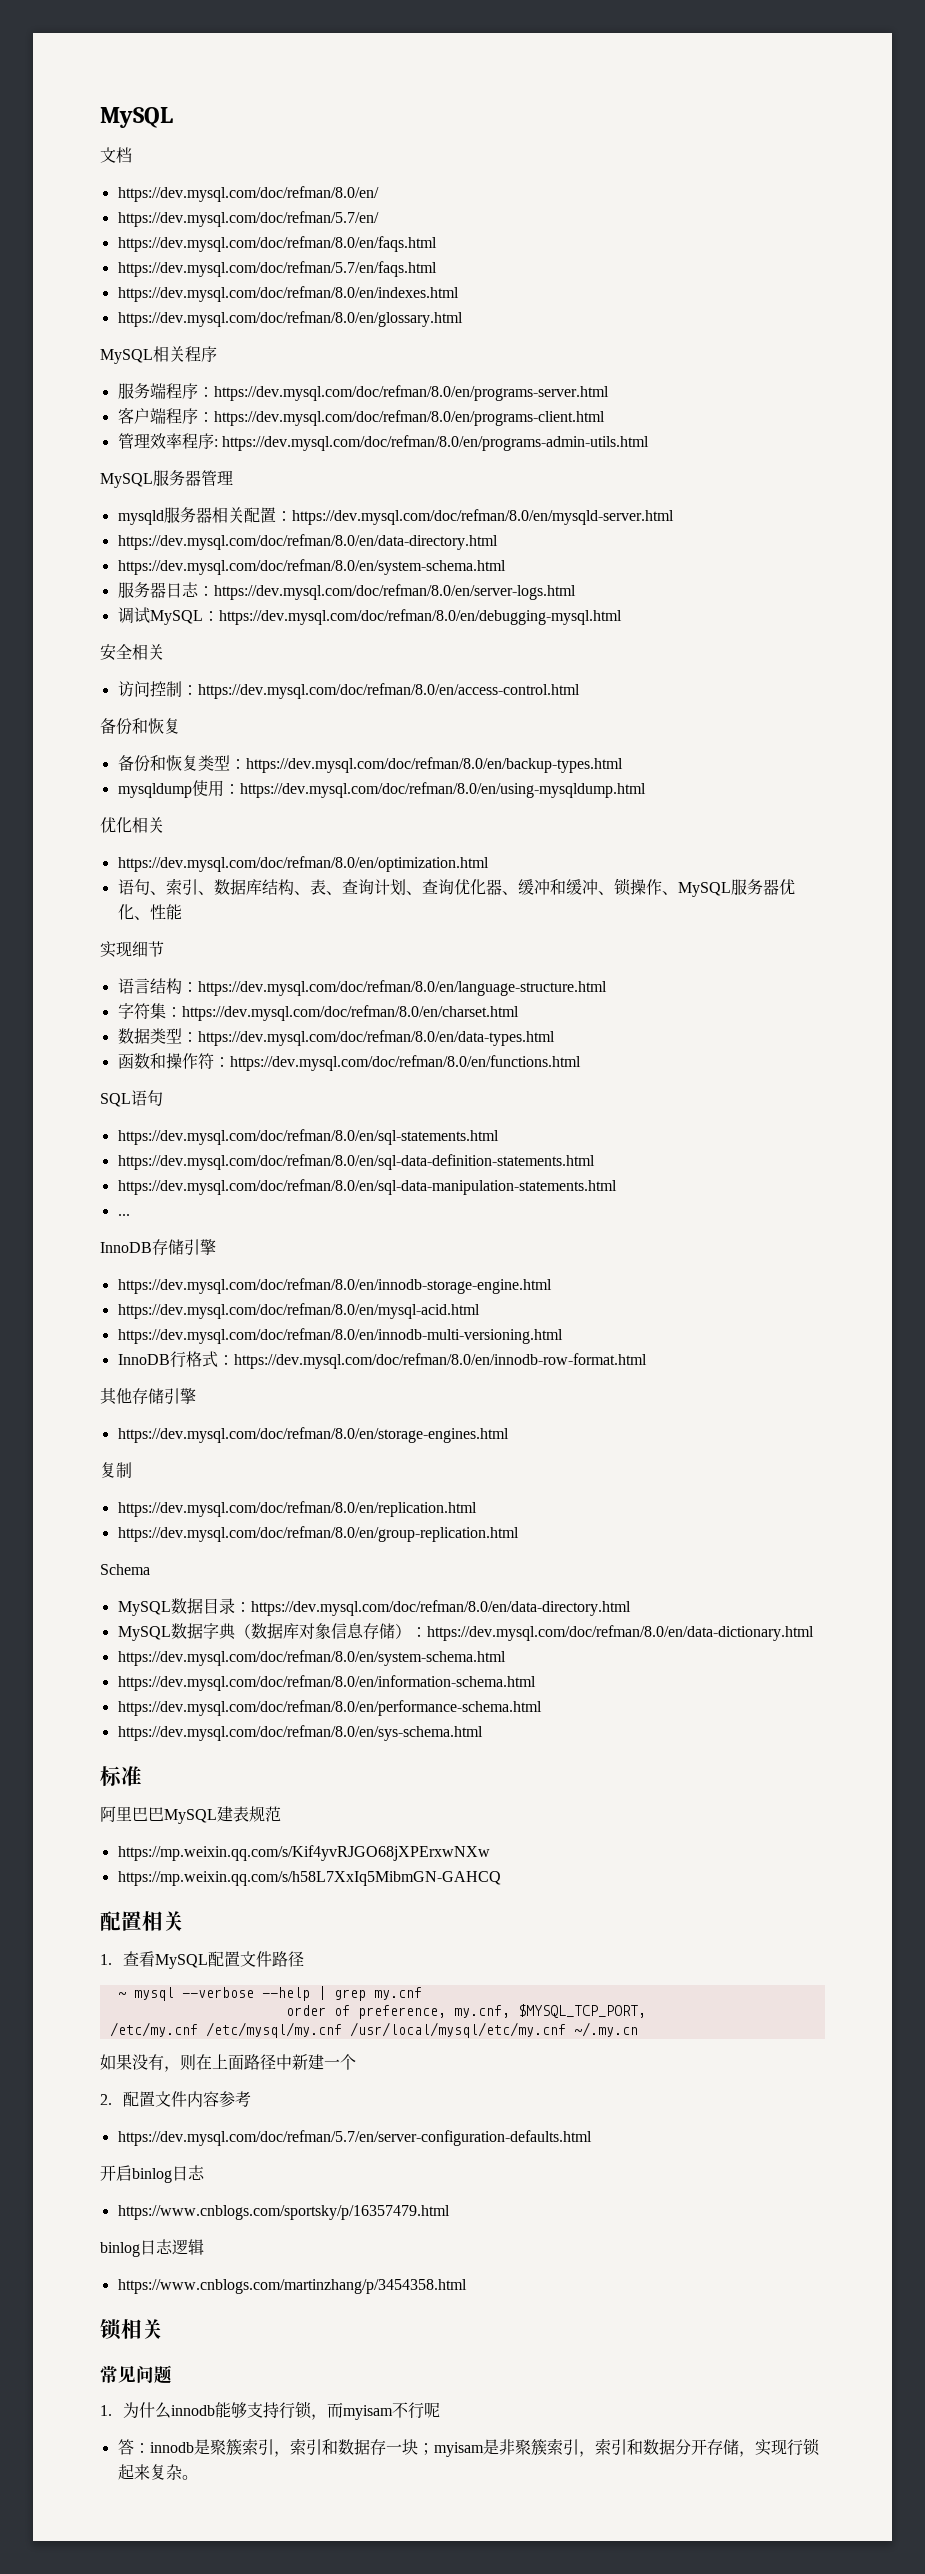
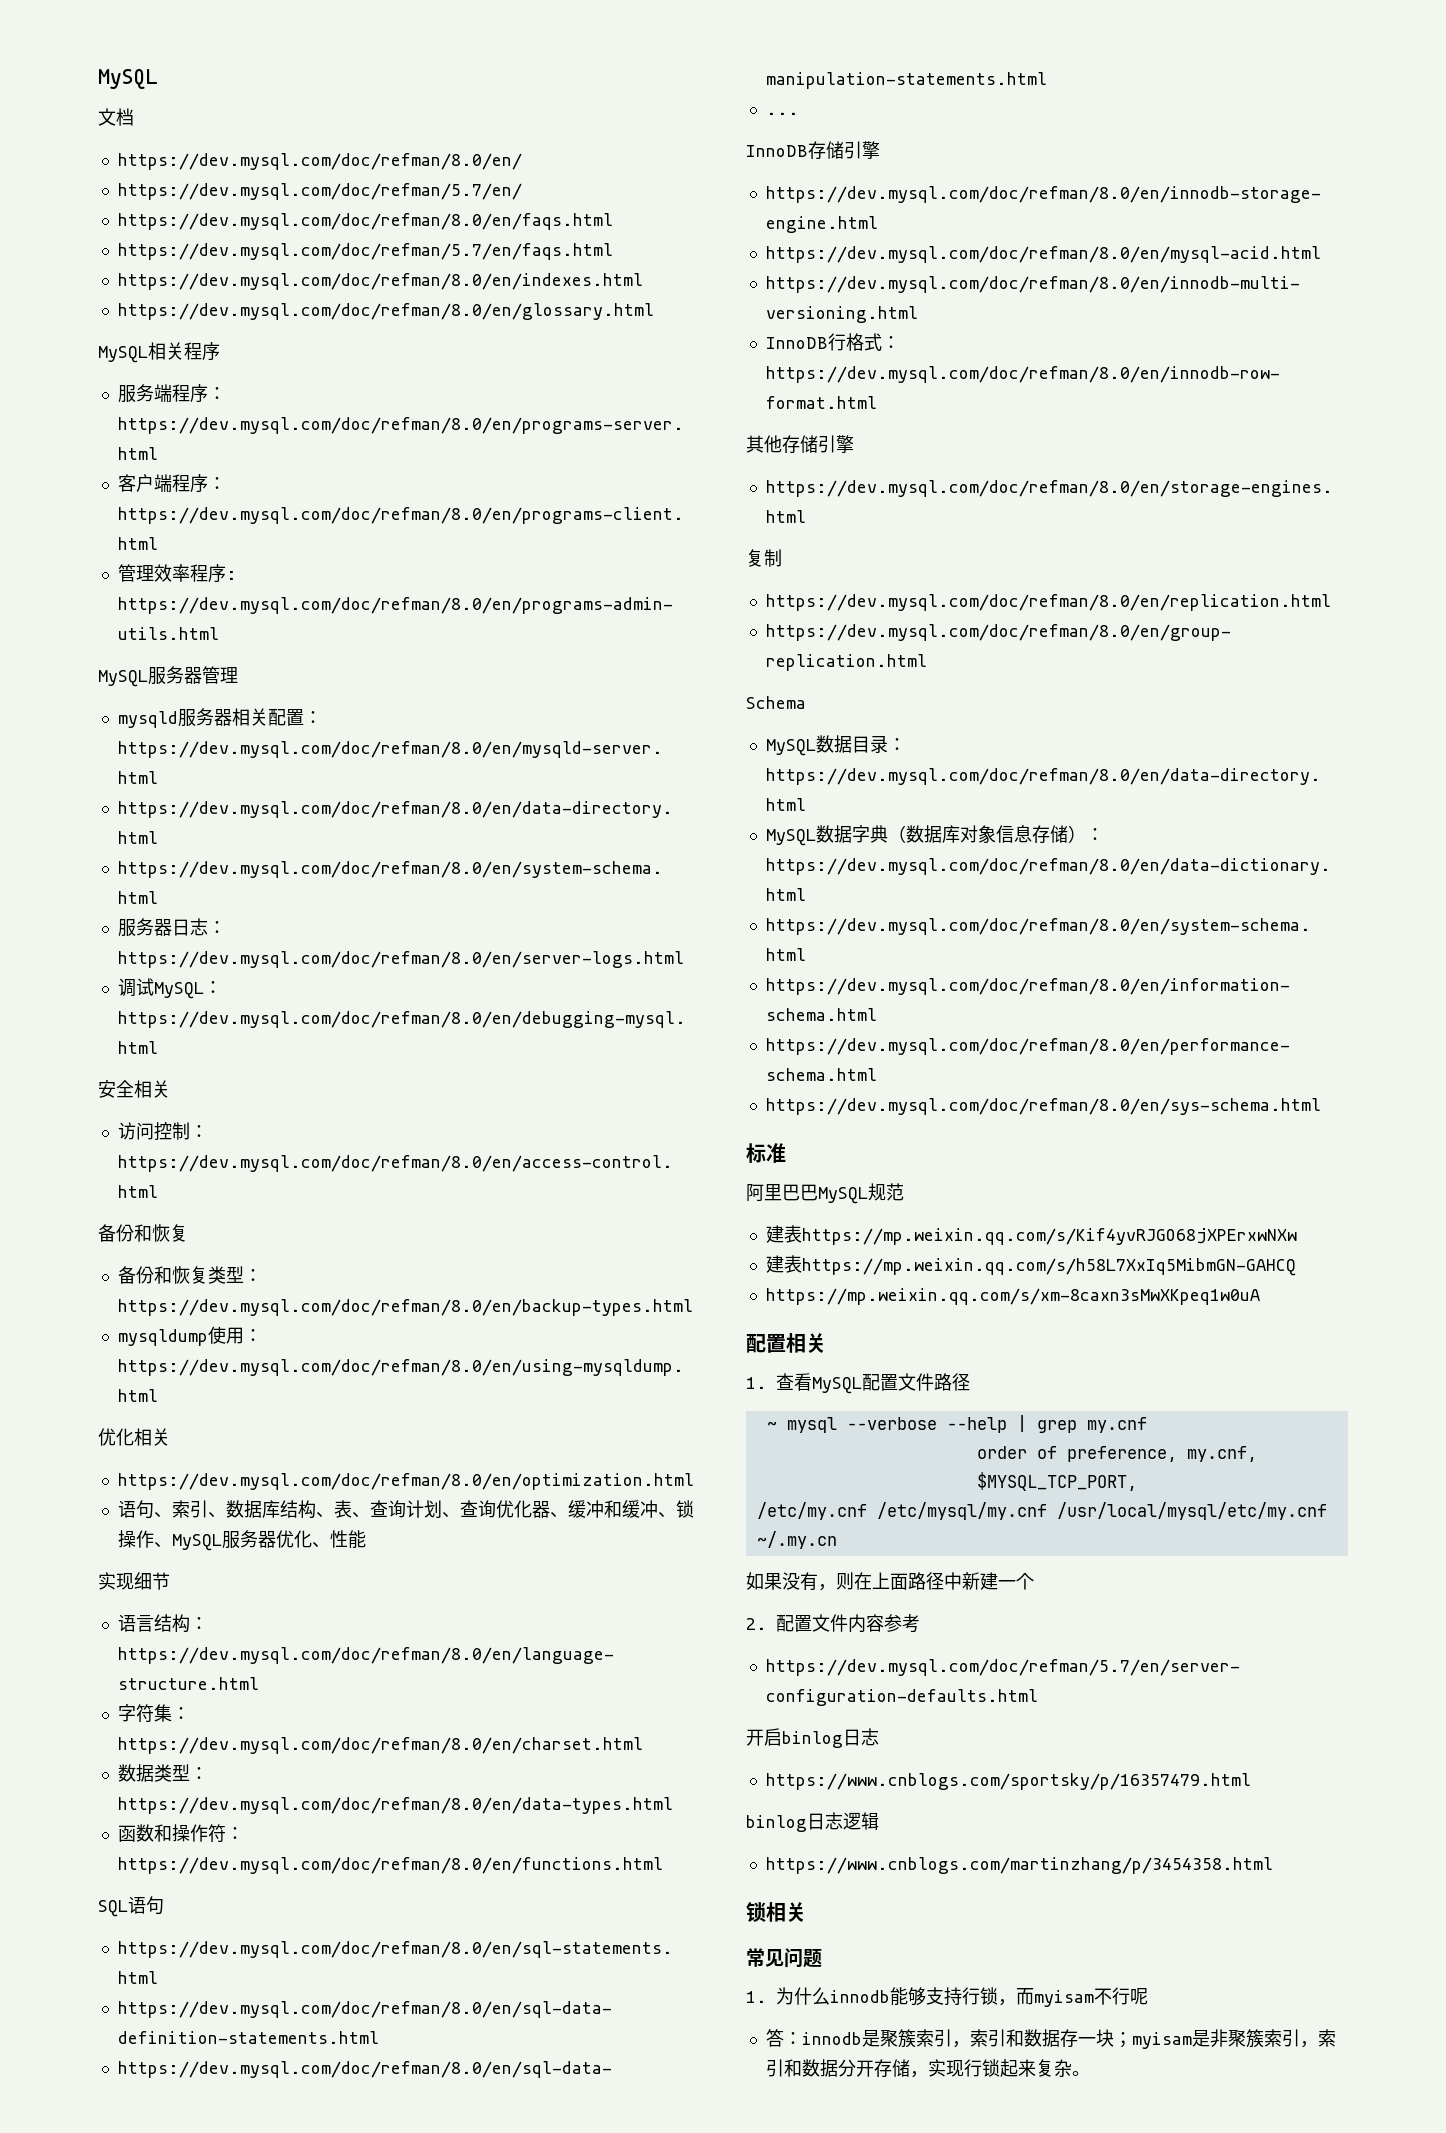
- 阿里巴巴MySQL建表规范
+ 阿里巴巴MySQL规范
- https://mp.weixin.qq.com/s/Kif4yvRJGO68jXPErxwNXw
+ 建表https://mp.weixin.qq.com/s/Kif4yvRJGO68jXPErxwNXw
- https://mp.weixin.qq.com/s/h58L7XxIq5MibmGN-GAHCQ
+ 建表https://mp.weixin.qq.com/s/h58L7XxIq5MibmGN-GAHCQ
+ https://mp.weixin.qq.com/s/xm-8caxn3sMwXKpeq1w0uA

